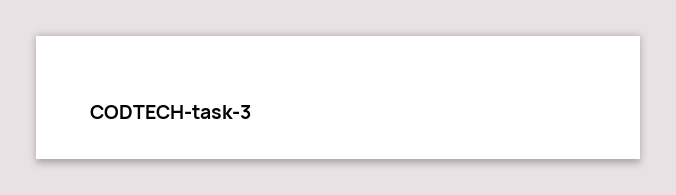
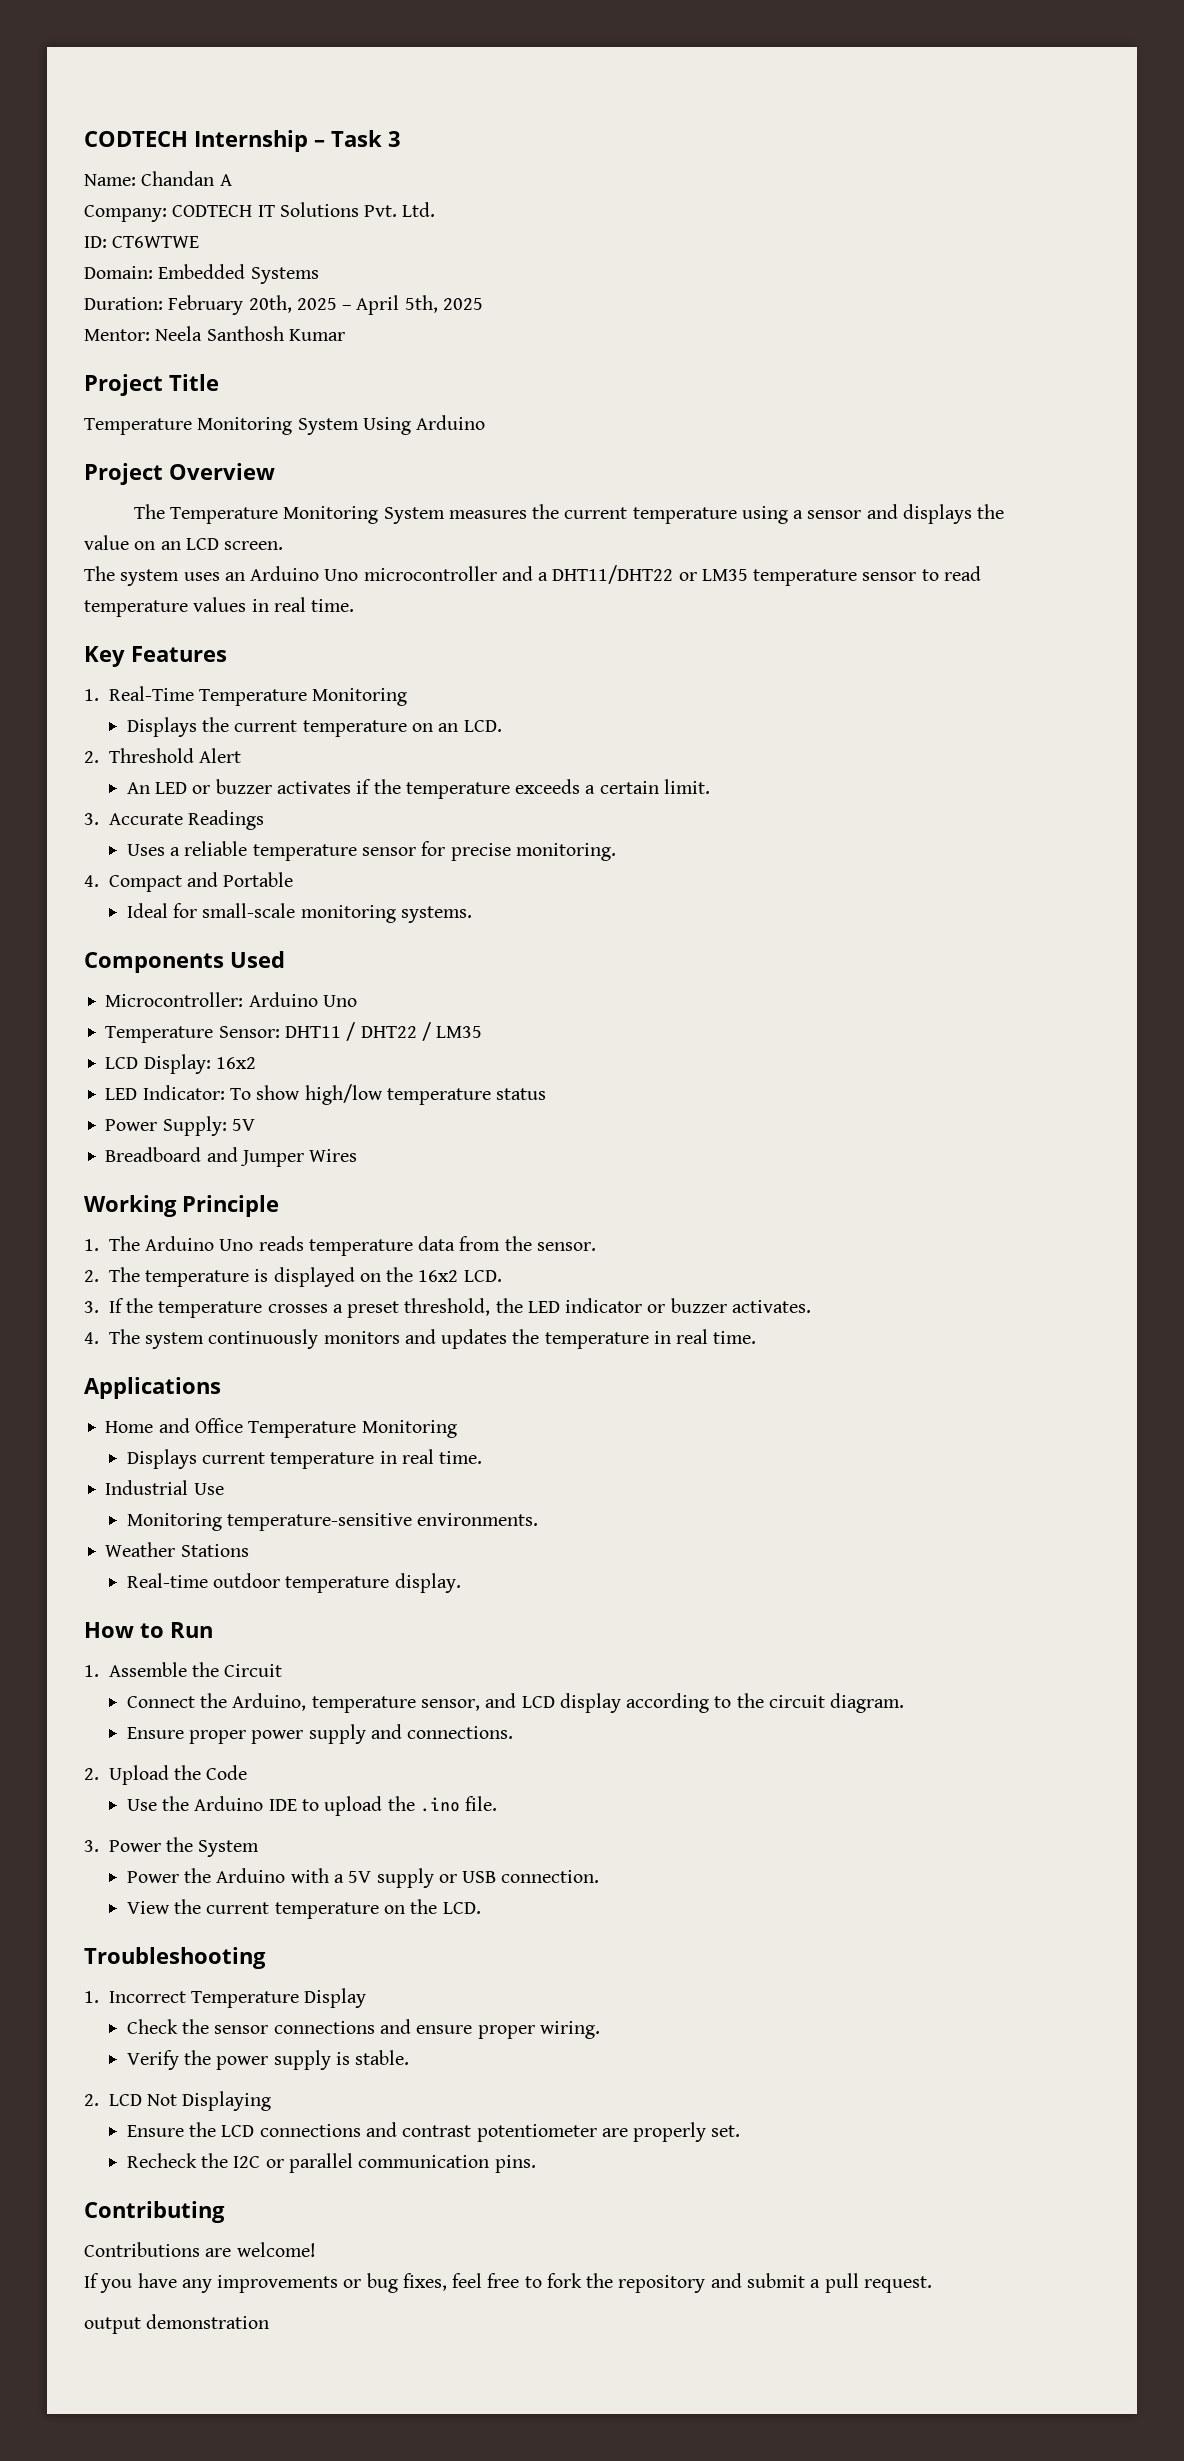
- CODTECH-task-3
+ CODTECH Internship – Task 3
+ Name: Chandan A
+ Company: CODTECH IT Solutions Pvt. Ltd.
+ ID: CT6WTWE
+ Domain: Embedded Systems
+ Duration: February 20th, 2025 – April 5th, 2025
+ Mentor: Neela Santhosh Kumar
+ Project Title
+ Temperature Monitoring System Using Arduino
+ Project Overview
+ The Temperature Monitoring System measures the current temperature using a sensor and displays the value on an LCD screen.
+ The system uses an Arduino Uno microcontroller and a DHT11/DHT22 or LM35 temperature sensor to read temperature values in real time.
+ Key Features
+ 1. Real-Time Temperature Monitoring
+ Displays the current temperature on an LCD.
+ 2. Threshold Alert
+ An LED or buzzer activates if the temperature exceeds a certain limit.
+ 3. Accurate Readings
+ Uses a reliable temperature sensor for precise monitoring.
+ 4. Compact and Portable
+ Ideal for small-scale monitoring systems.
+ Components Used
+ Microcontroller: Arduino Uno
+ Temperature Sensor: DHT11 / DHT22 / LM35
+ LCD Display: 16x2
+ LED Indicator: To show high/low temperature status
+ Power Supply: 5V
+ Breadboard and Jumper Wires
+ Working Principle
+ 1. The Arduino Uno reads temperature data from the sensor.
+ 2. The temperature is displayed on the 16x2 LCD.
+ 3. If the temperature crosses a preset threshold, the LED indicator or buzzer activates.
+ 4. The system continuously monitors and updates the temperature in real time.
+ Applications
+ Home and Office Temperature Monitoring
+ Displays current temperature in real time.
+ Industrial Use
+ Monitoring temperature-sensitive environments.
+ Weather Stations
+ Real-time outdoor temperature display.
+ How to Run
+ 1. Assemble the Circuit
+ Connect the Arduino, temperature sensor, and LCD display according to the circuit diagram.
+ Ensure proper power supply and connections.
+ 2. Upload the Code
+ Use the Arduino IDE to upload the .ino file.
+ 3. Power the System
+ Power the Arduino with a 5V supply or USB connection.
+ View the current temperature on the LCD.
+ Troubleshooting
+ 1. Incorrect Temperature Display
+ Check the sensor connections and ensure proper wiring.
+ Verify the power supply is stable.
+ 2. LCD Not Displaying
+ Ensure the LCD connections and contrast potentiometer are properly set.
+ Recheck the I2C or parallel communication pins.
+ Contributing
+ Contributions are welcome!
+ If you have any improvements or bug fixes, feel free to fork the repository and submit a pull request.
+ output demonstration

